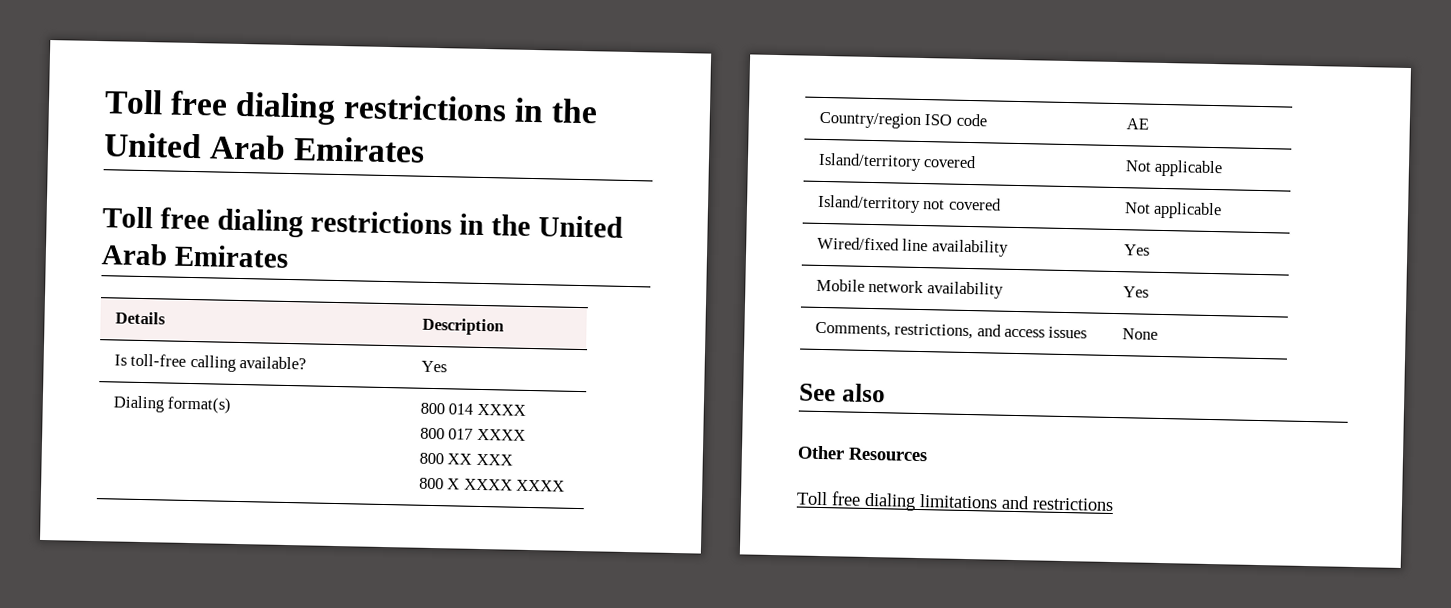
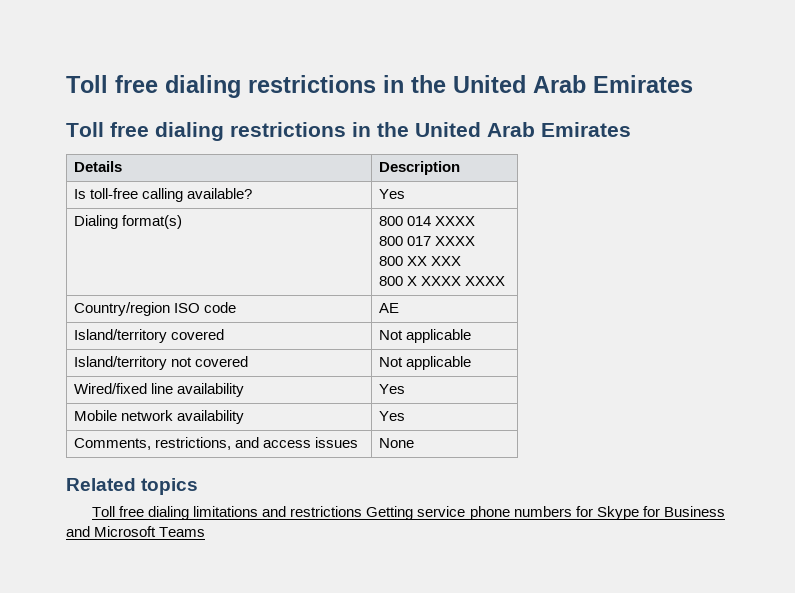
- See also
- Other Resources
+ Related topics
- Toll free dialing limitations and restrictions
+ Toll free dialing limitations and restrictions Getting service phone numbers for Skype for Business and Microsoft Teams

